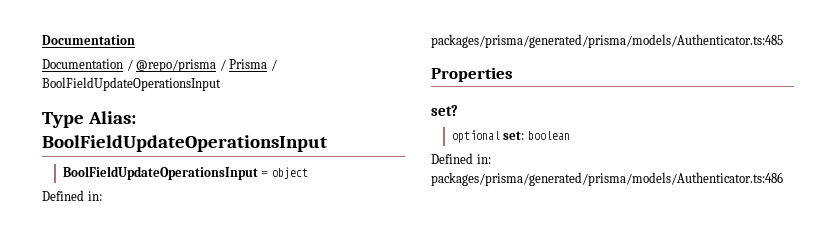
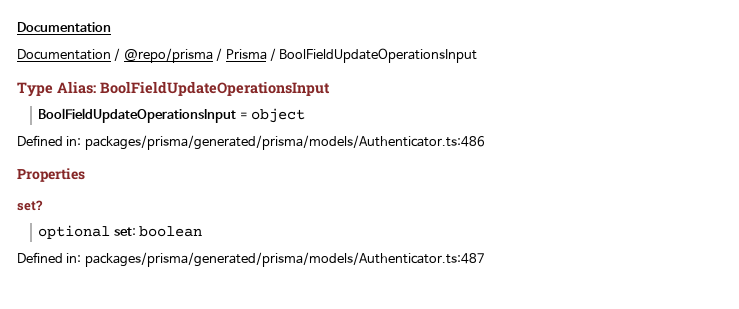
- Defined in: packages/prisma/generated/prisma/models/Authenticator.ts:485
+ Defined in: packages/prisma/generated/prisma/models/Authenticator.ts:486
- Defined in: packages/prisma/generated/prisma/models/Authenticator.ts:486
+ Defined in: packages/prisma/generated/prisma/models/Authenticator.ts:487

